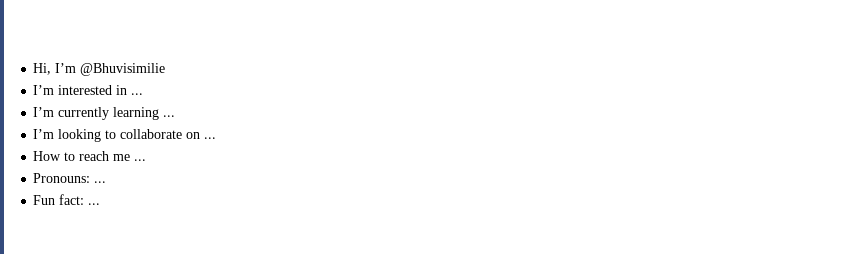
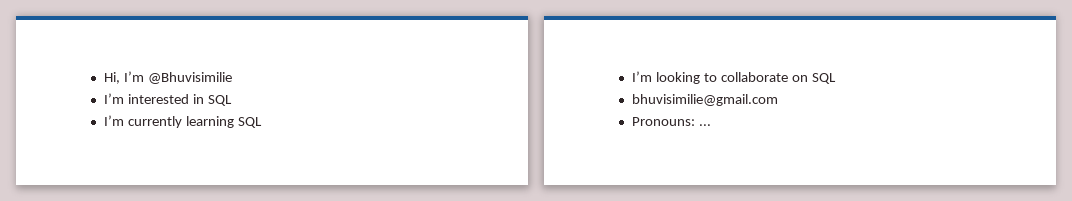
- I’m interested in ...
+ I’m interested in SQL
- I’m currently learning ...
+ I’m currently learning SQL
- I’m looking to collaborate on ...
- How to reach me ...
+ I’m looking to collaborate on SQL
+ bhuvisimilie@gmail.com
- Fun fact: ...

